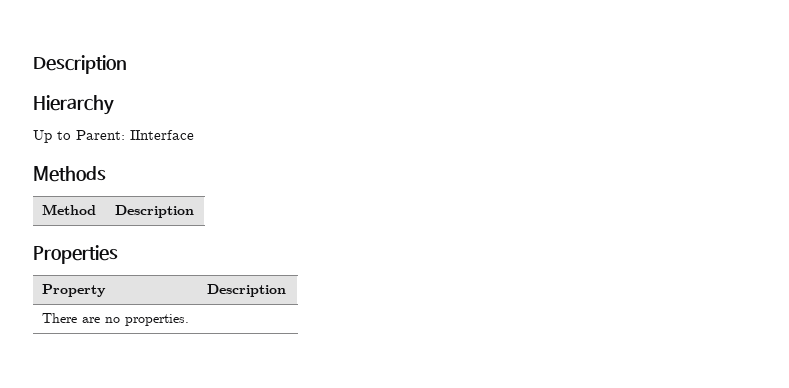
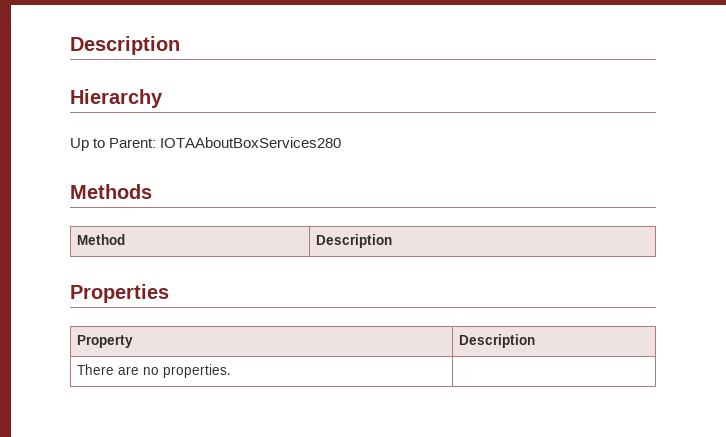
- Up to Parent: IInterface
+ Up to Parent: IOTAAboutBoxServices280

